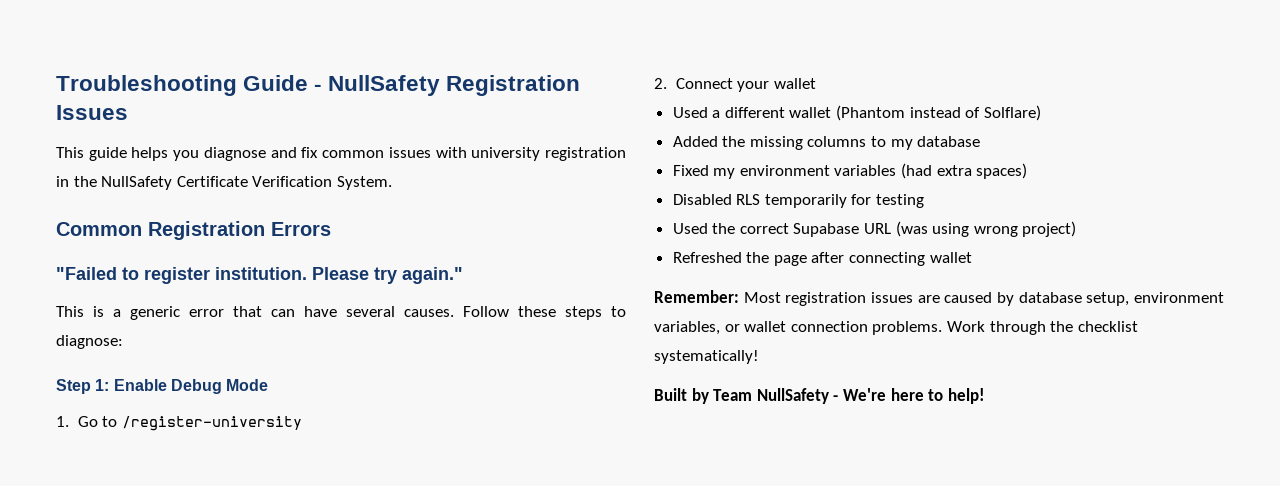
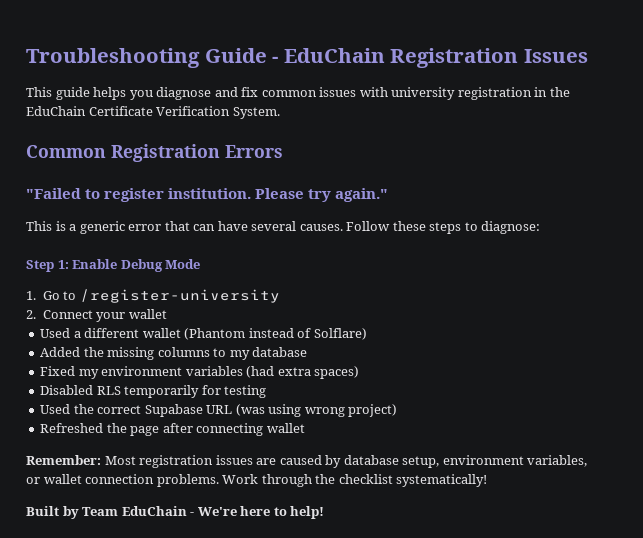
- Troubleshooting Guide - NullSafety Registration Issues
+ Troubleshooting Guide - EduChain Registration Issues
- This guide helps you diagnose and fix common issues with university registration in the NullSafety Certificate Verification System.
+ This guide helps you diagnose and fix common issues with university registration in the EduChain Certificate Verification System.
- Built by Team NullSafety - We're here to help!
+ Built by Team EduChain - We're here to help!

